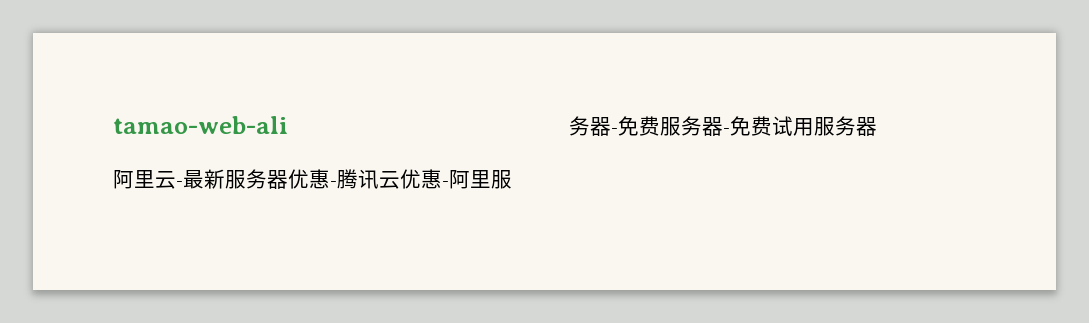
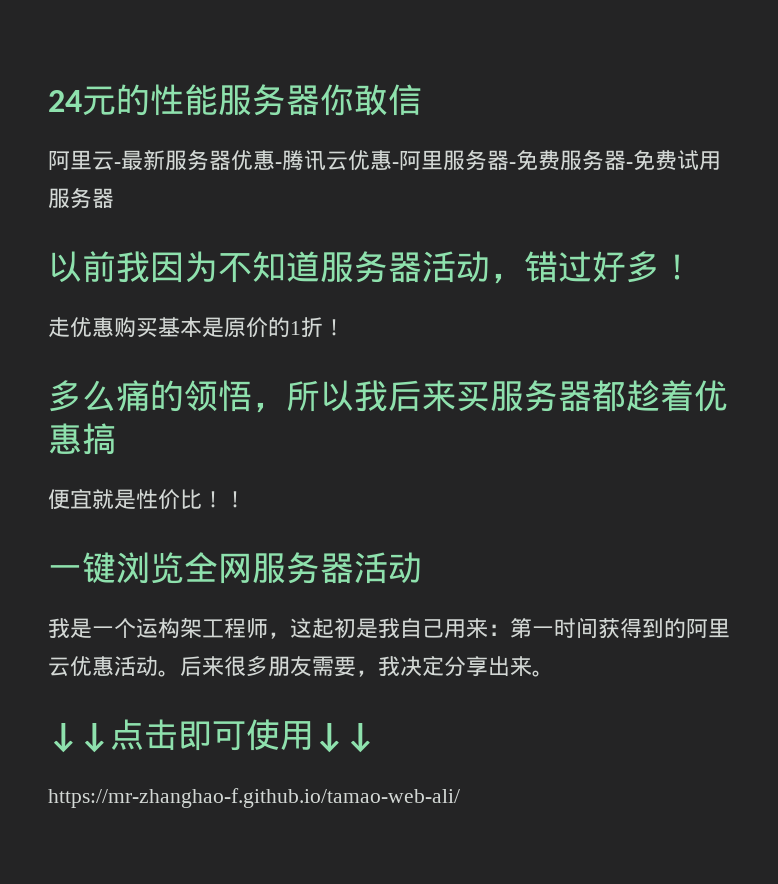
- tamao-web-ali
+ 24元的性能服务器你敢信
+ 以前我因为不知道服务器活动，错过好多！
+ 走优惠购买基本是原价的1折！
+ 多么痛的领悟，所以我后来买服务器都趁着优惠搞
+ 便宜就是性价比！！
+ 一键浏览全网服务器活动
+ 我是一个运构架工程师，这起初是我自己用来：第一时间获得到的阿里云优惠活动。后来很多朋友需要，我决定分享出来。
+ ↓↓点击即可使用↓↓
+ https://mr-zhanghao-f.github.io/tamao-web-ali/

